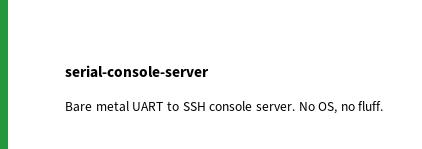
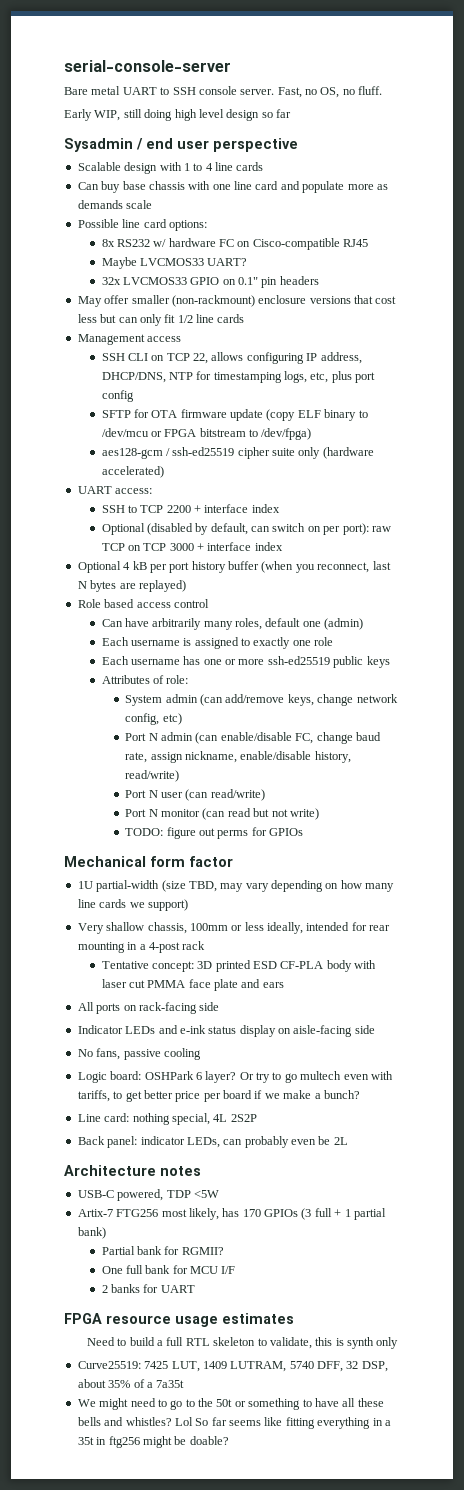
- No OS, no fluff.
+ Fast, no OS, no fluff.
+ Early WIP, still doing high level design so far
+ Sysadmin / end user perspective
+ Scalable design with 1 to 4 line cards
+ Can buy base chassis with one line card and populate more as demands scale
+ Possible line card options:
+ 8x RS232 w/ hardware FC on Cisco-compatible RJ45
+ Maybe LVCMOS33 UART?
+ 32x LVCMOS33 GPIO on 0.1" pin headers
+ May offer smaller (non-rackmount) enclosure versions that cost less but can only fit 1/2 line cards
+ Management access
+ SSH CLI on TCP 22, allows configuring IP address, DHCP/DNS, NTP for timestamping logs, etc, plus port config
+ SFTP for OTA firmware update (copy ELF binary to /dev/mcu or FPGA bitstream to /dev/fpga)
+ aes128-gcm / ssh-ed25519 cipher suite only (hardware accelerated)
+ UART access:
+ SSH to TCP 2200 + interface index
+ Optional (disabled by default, can switch on per port): raw TCP on TCP 3000 + interface index
+ Optional 4 kB per port history buffer (when you reconnect, last N bytes are replayed)
+ Role based access control
+ Can have arbitrarily many roles, default one (admin)
+ Each username is assigned to exactly one role
+ Each username has one or more ssh-ed25519 public keys
+ Attributes of role:
+ System admin (can add/remove keys, change network config, etc)
+ Port N admin (can enable/disable FC, change baud rate, assign nickname, enable/disable history, read/write)
+ Port N user (can read/write)
+ Port N monitor (can read but not write)
+ TODO: figure out perms for GPIOs
+ Mechanical form factor
+ 1U partial-width (size TBD, may vary depending on how many line cards we support)
+ Very shallow chassis, 100mm or less ideally, intended for rear mounting in a 4-post rack
+ Tentative concept: 3D printed ESD CF-PLA body with laser cut PMMA face plate and ears
+ All ports on rack-facing side
+ Indicator LEDs and e-ink status display on aisle-facing side
+ No fans, passive cooling
+ Logic board: OSHPark 6 layer? Or try to go multech even with tariffs, to get better price per board if we make a bunch?
+ Line card: nothing special, 4L 2S2P
+ Back panel: indicator LEDs, can probably even be 2L
+ Architecture notes
+ USB-C powered, TDP <5W
+ Artix-7 FTG256 most likely, has 170 GPIOs (3 full + 1 partial bank)
+ Partial bank for RGMII?
+ One full bank for MCU I/F
+ 2 banks for UART
+ FPGA resource usage estimates
+ Need to build a full RTL skeleton to validate, this is synth only
+ Curve25519: 7425 LUT, 1409 LUTRAM, 5740 DFF, 32 DSP, about 35% of a 7a35t
+ We might need to go to the 50t or something to have all these bells and whistles? Lol So far seems like fitting everything in a 35t in ftg256 might be doable?

